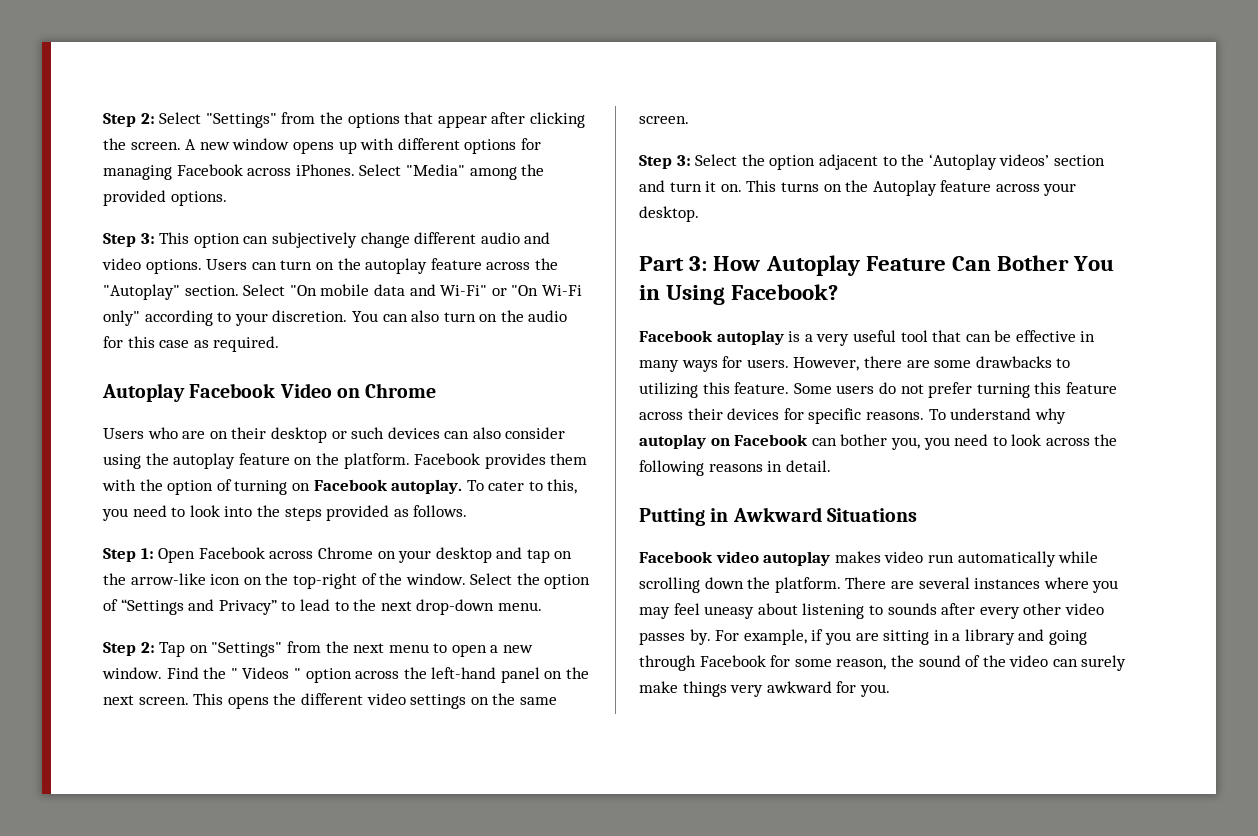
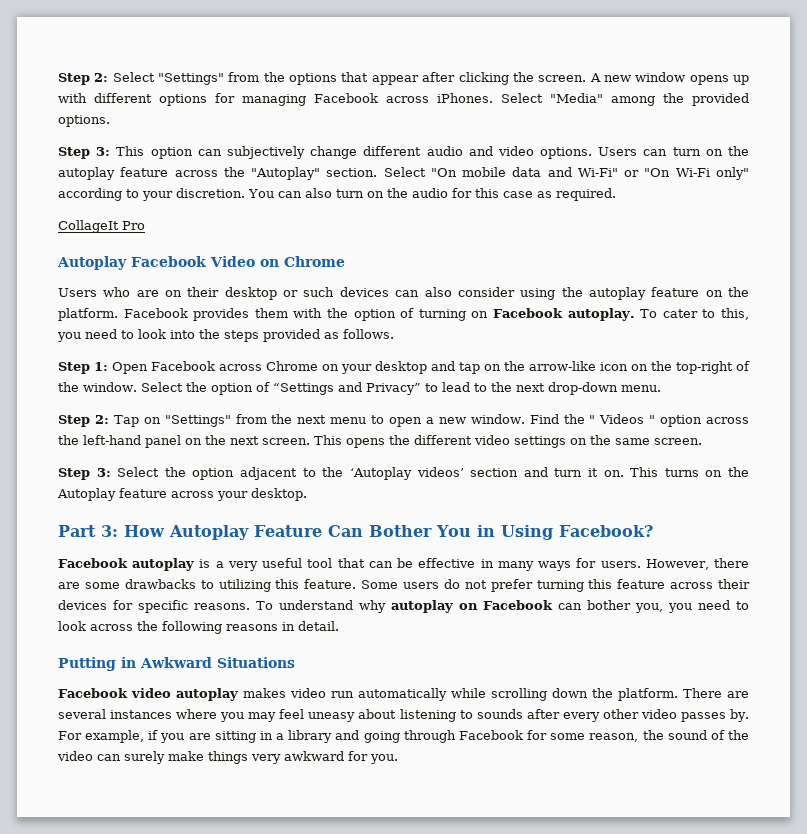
+ CollageIt Pro

